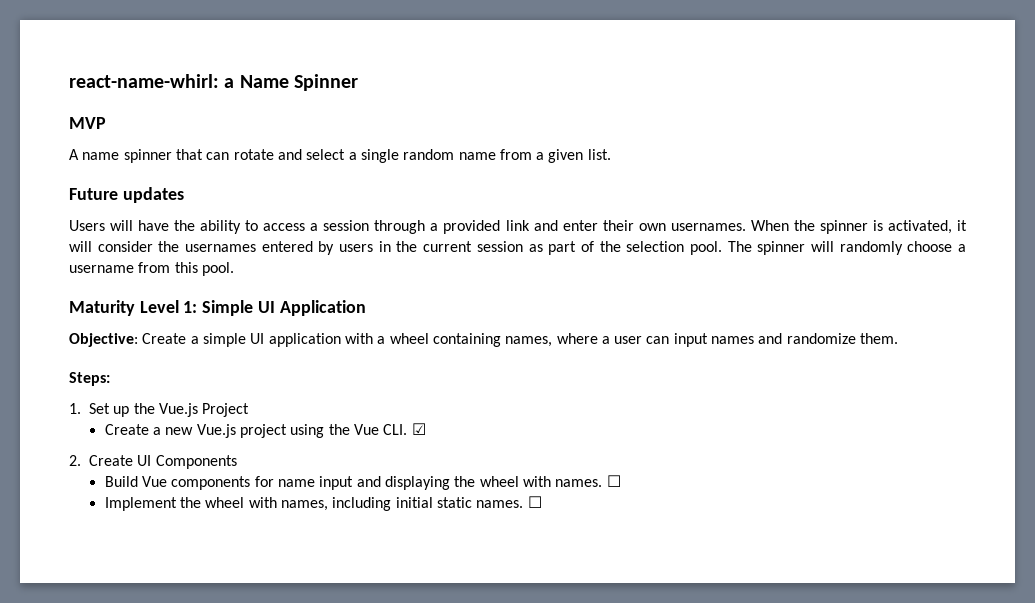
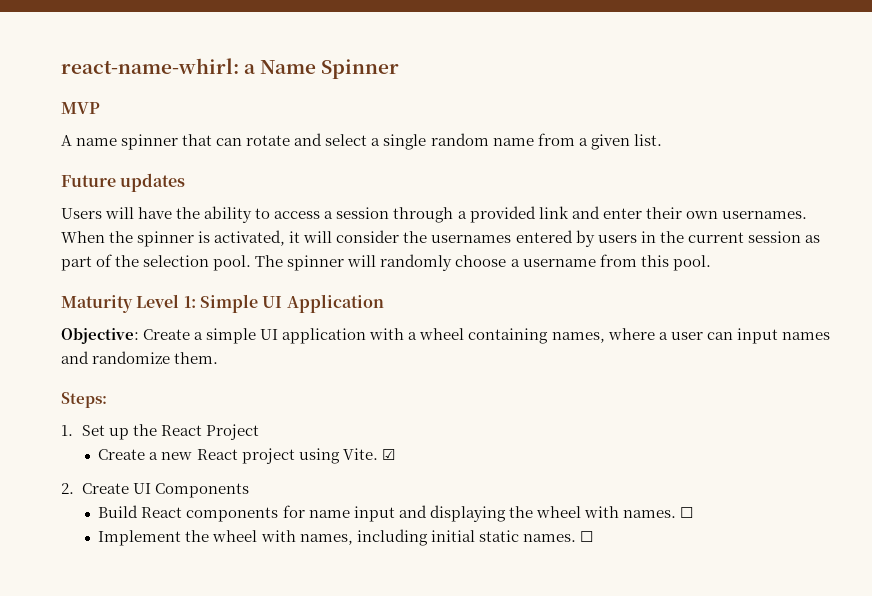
- 1. Set up the Vue.js Project
+ 1. Set up the React Project
- Create a new Vue.js project using the Vue CLI. ☑
+ Create a new React project using Vite. ☑
- Build Vue components for name input and displaying the wheel with names.
+ Build React components for name input and displaying the wheel with names.

